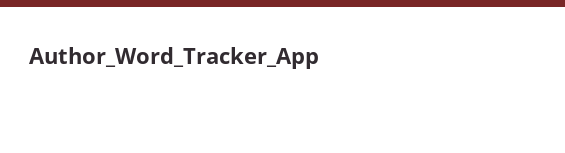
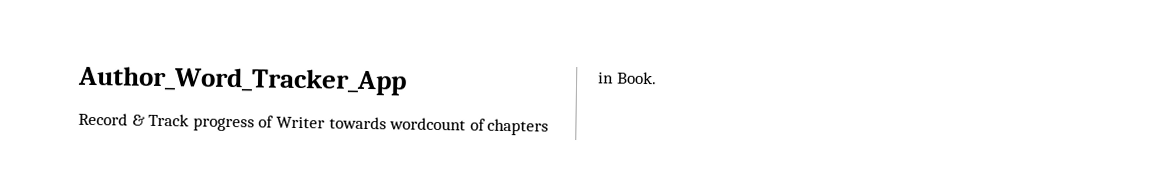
+ Record & Track progress of Writer towards wordcount of chapters in Book.

